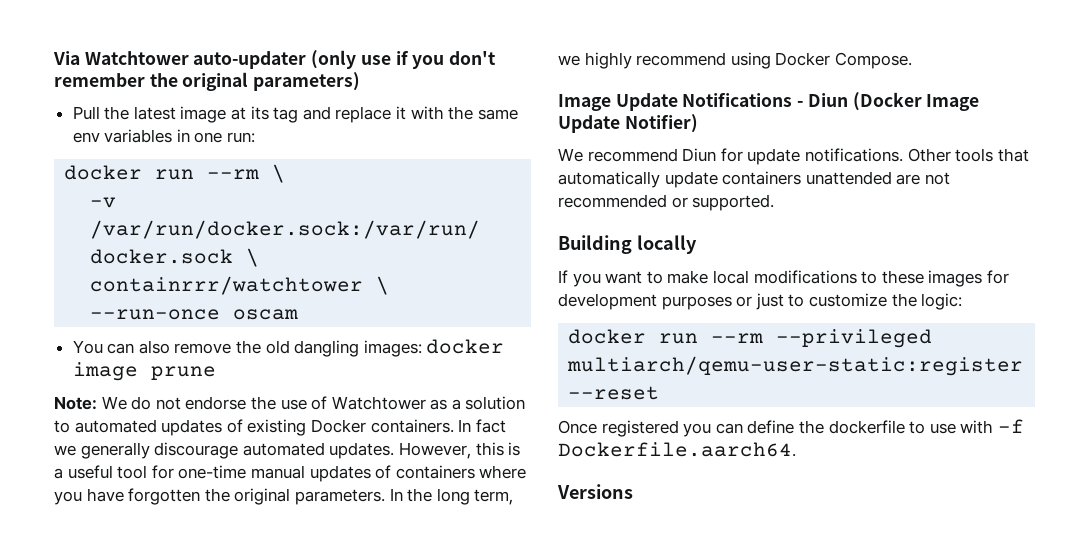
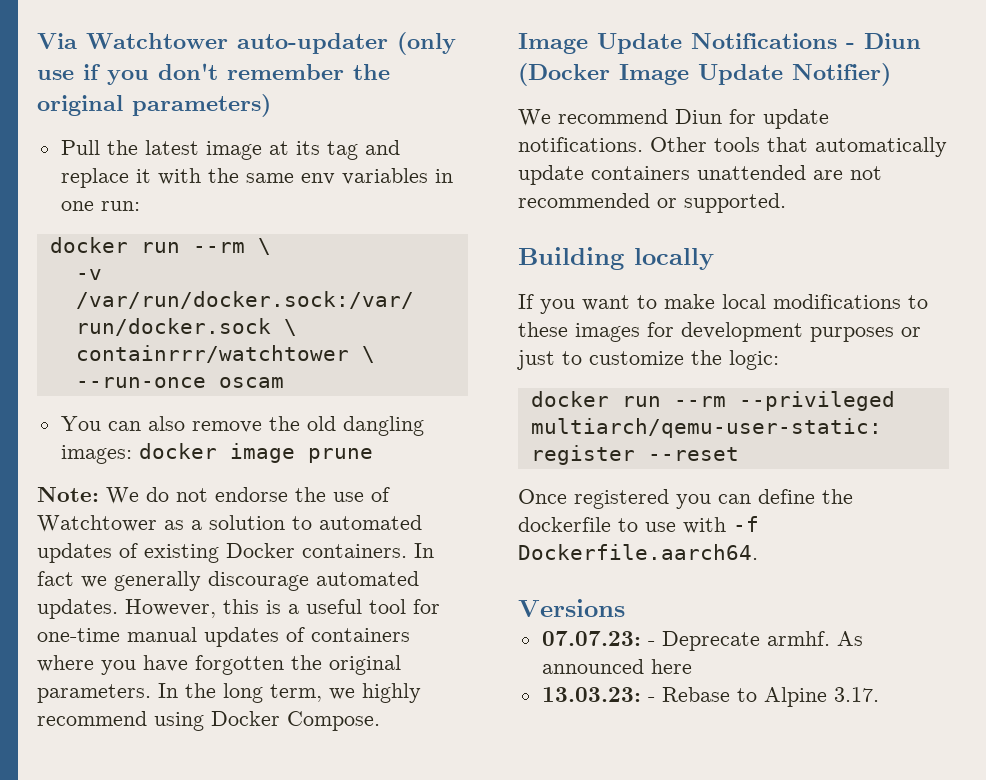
+ 07.07.23: - Deprecate armhf. As announced here
+ 13.03.23: - Rebase to Alpine 3.17.

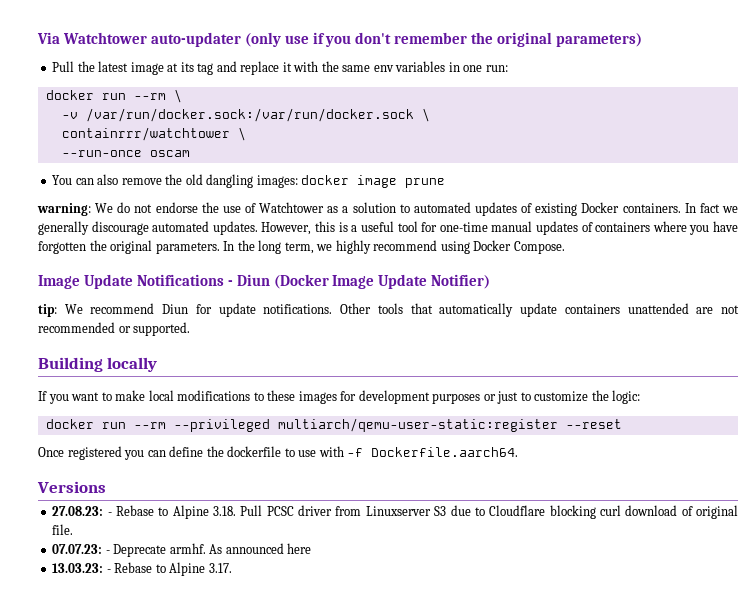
- Note: We do not endorse the use of Watchtower as a solution to automated updates of existing Docker containers.
+ warning: We do not endorse the use of Watchtower as a solution to automated updates of existing Docker containers.
- We recommend Diun for update notifications.
+ tip: We recommend Diun for update notifications.
+ 27.08.23: - Rebase to Alpine 3.18. Pull PCSC driver from Linuxserver S3 due to Cloudflare blocking curl download of original file.

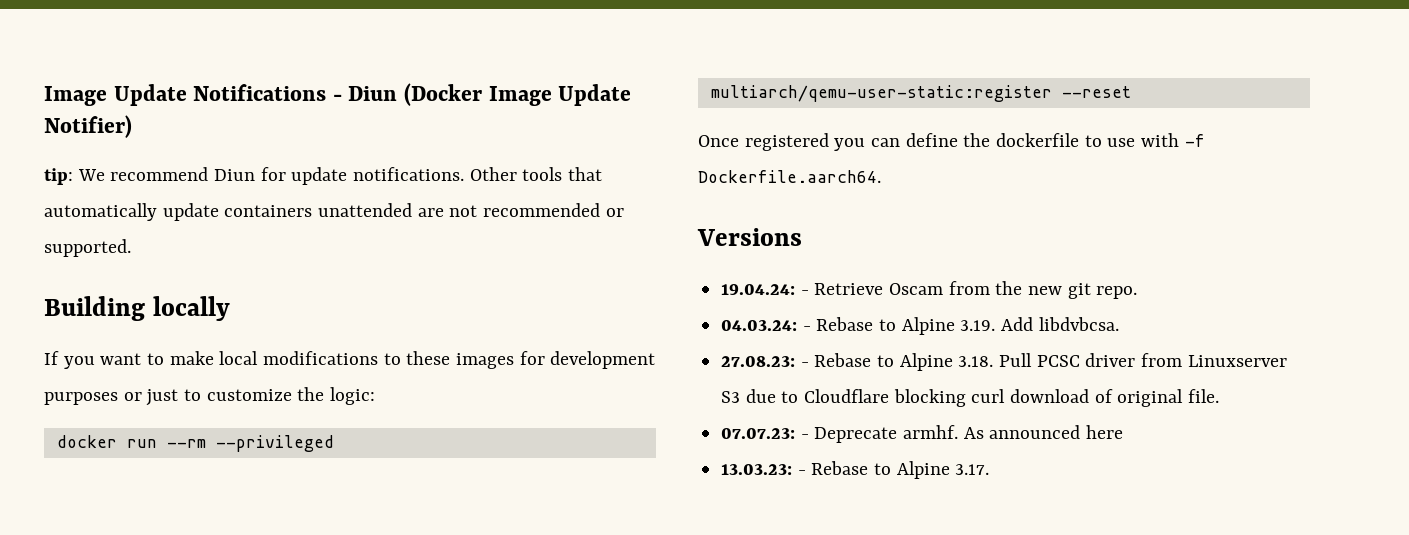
- Via Watchtower auto-updater (only use if you don't remember the original parameters)
- Pull the latest image at its tag and replace it with the same env variables in one run:
- docker run --rm \
- -v /var/run/docker.sock:/var/run/docker.sock \
- containrrr/watchtower \
- --run-once oscam
- You can also remove the old dangling images: docker image prune
- warning: We do not endorse the use of Watchtower as a solution to automated updates of existing Docker containers. In fact we generally discourage automated updates. However, this is a useful tool for one-time manual updates of containers where you have forgotten the original parameters. In the long term, we highly recommend using Docker Compose.
+ 19.04.24: - Retrieve Oscam from the new git repo.
+ 04.03.24: - Rebase to Alpine 3.19. Add libdvbcsa.

